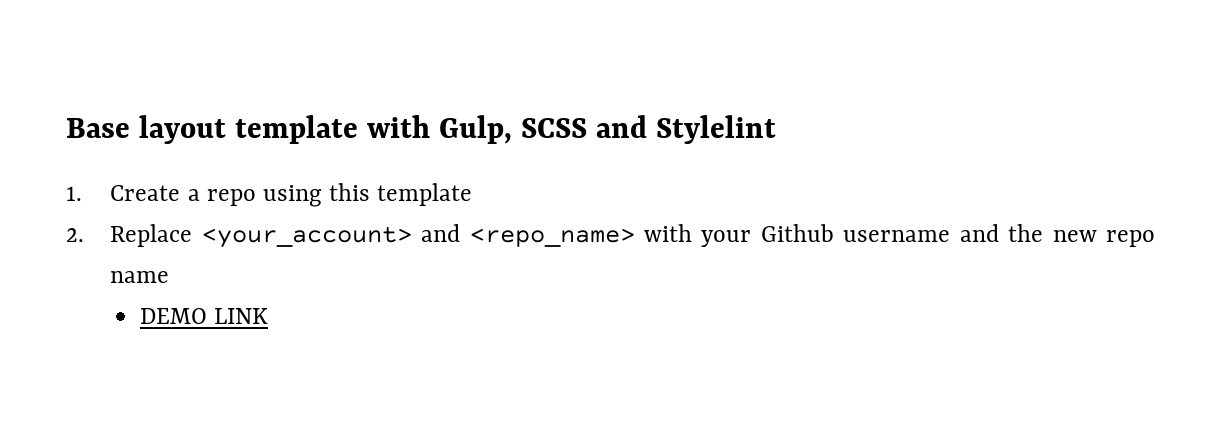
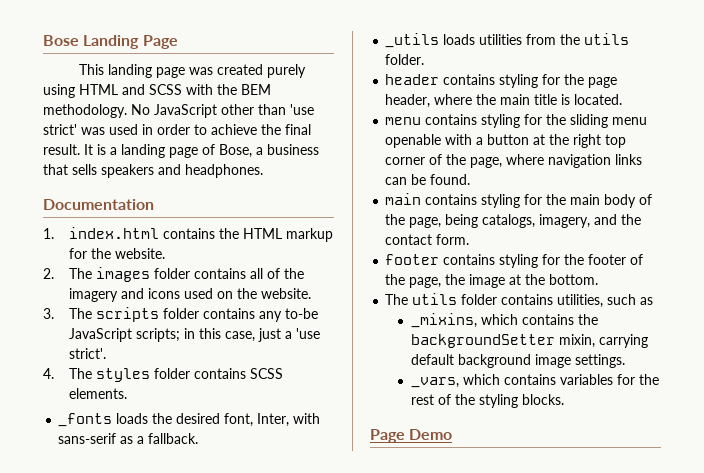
- Base layout template with Gulp, SCSS and Stylelint
- 1. Create a repo using this template
- 2. Replace <your_account> and <repo_name> with your Github username and the new repo name
- DEMO LINK
+ Bose Landing Page
+ This landing page was created purely using HTML and SCSS with the BEM methodology. No JavaScript other than 'use strict' was used in order to achieve the final result. It is a landing page of Bose, a business that sells speakers and headphones.
+ Documentation
+ 1. index.html contains the HTML markup for the website.
+ 2. The images folder contains all of the imagery and icons used on the website.
+ 3. The scripts folder contains any to-be JavaScript scripts; in this case, just a 'use strict'.
+ 4. The styles folder contains SCSS elements.
+ _fonts loads the desired font, Inter, with sans-serif as a fallback.
+ _utils loads utilities from the utils folder.
+ header contains styling for the page header, where the main title is located.
+ menu contains styling for the sliding menu openable with a button at the right top corner of the page, where navigation links can be found.
+ main contains styling for the main body of the page, being catalogs, imagery, and the contact form.
+ footer contains styling for the footer of the page, the image at the bottom.
+ The utils folder contains utilities, such as
+ _mixins, which contains the backgroundSetter mixin, carrying default background image settings.
+ _vars, which contains variables for the rest of the styling blocks.
+ Page Demo

